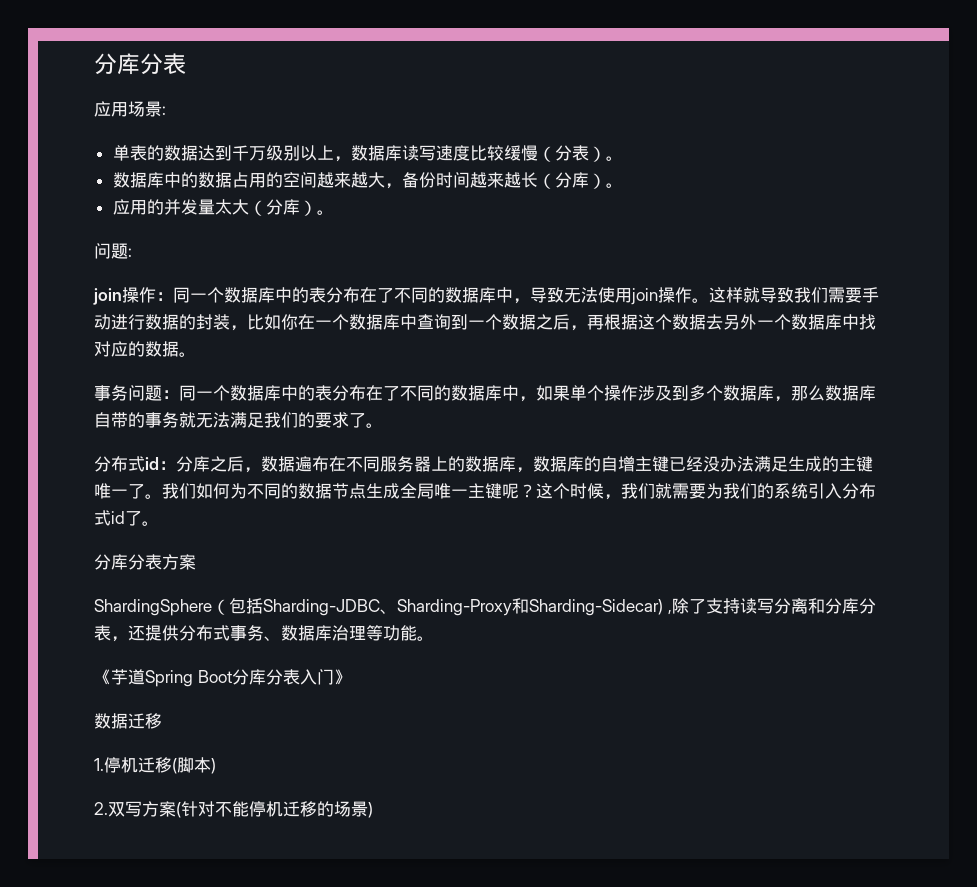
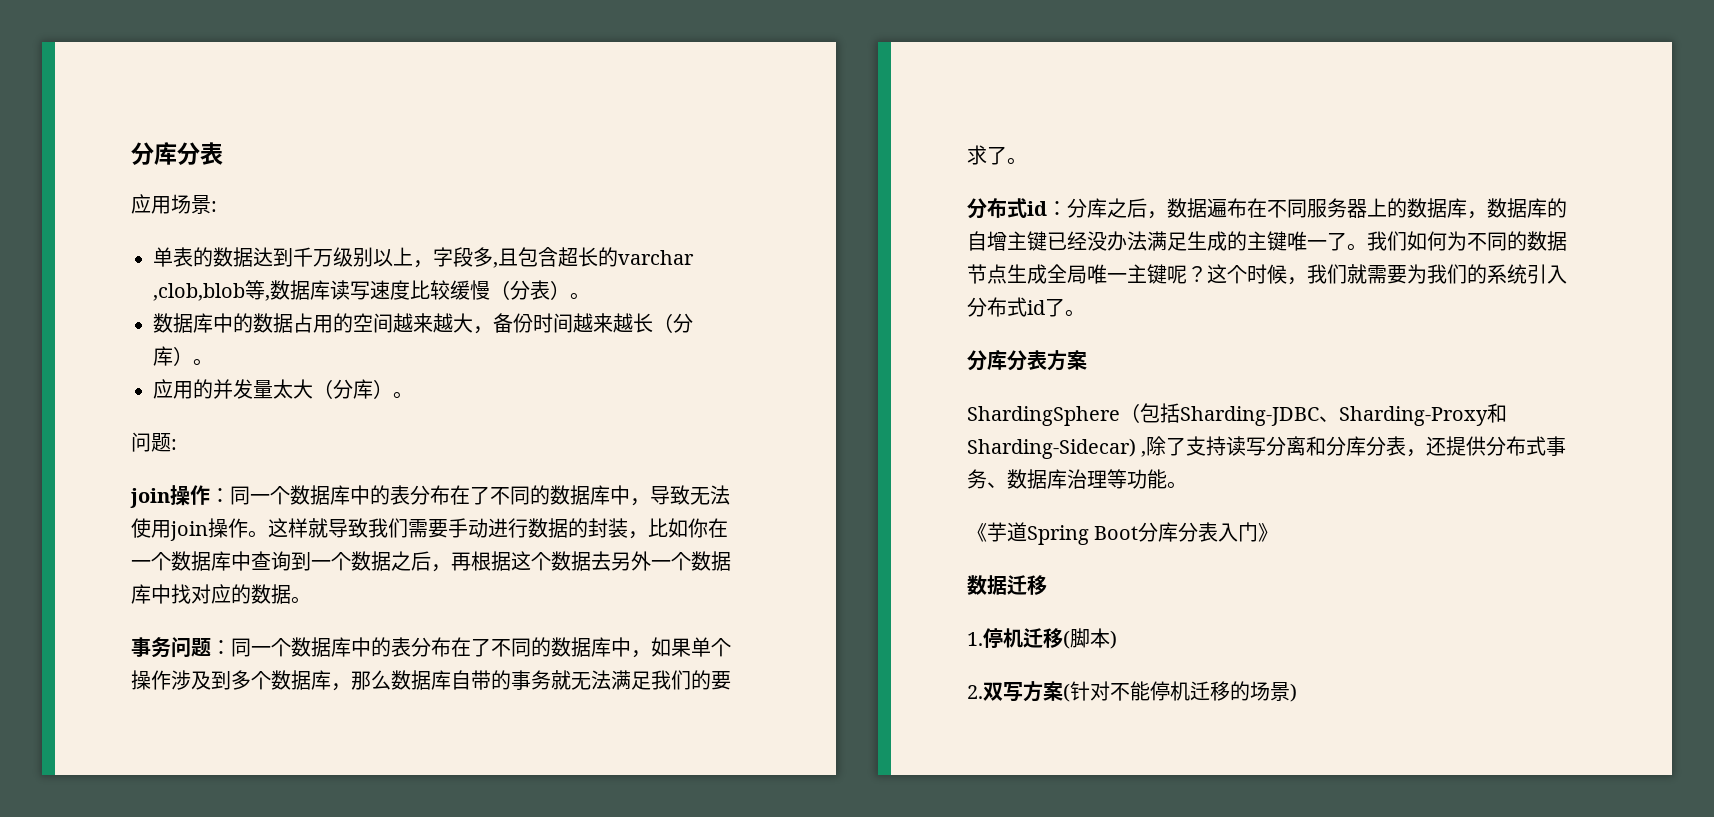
- 单表的数据达到千万级别以上，数据库读写速度比较缓慢（分表）。
+ 单表的数据达到千万级别以上，字段多,且包含超长的varchar ,clob,blob等,数据库读写速度比较缓慢（分表）。

